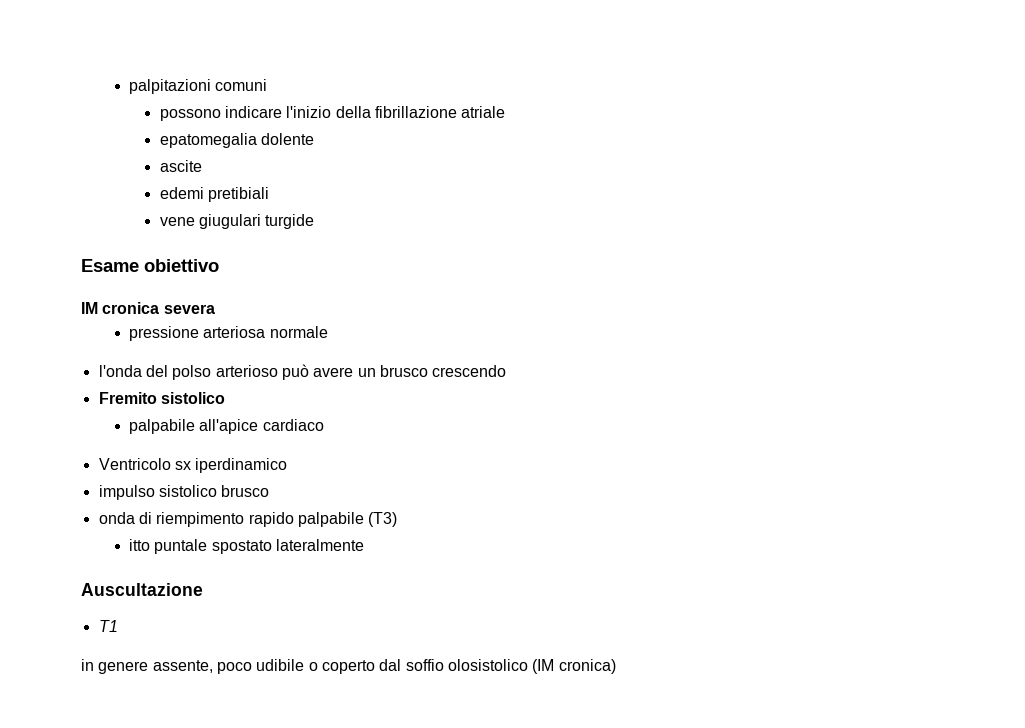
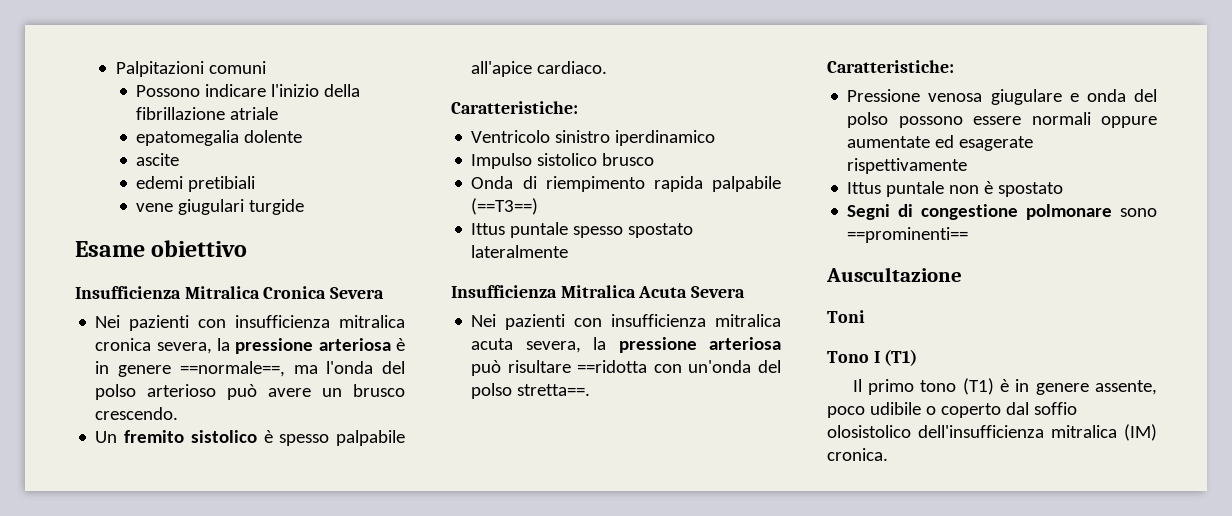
- palpitazioni comuni
+ Palpitazioni comuni
- possono indicare l'inizio della fibrillazione atriale
+ Possono indicare l'inizio della fibrillazione atriale
- IM cronica severa
- pressione arteriosa normale
- l'onda del polso arterioso può avere un brusco crescendo
- Fremito sistolico
- palpabile all'apice cardiaco
+ Insufficienza Mitralica Cronica Severa
+ Nei pazienti con insufficienza mitralica cronica severa, la pressione arteriosa è in genere ==normale==, ma l'onda del polso arterioso può avere un brusco crescendo.
+ Un fremito sistolico è spesso palpabile all'apice cardiaco.
+ Caratteristiche:
- Ventricolo sx iperdinamico
+ Ventricolo sinistro iperdinamico
- impulso sistolico brusco
+ Impulso sistolico brusco
- onda di riempimento rapido palpabile (T3)
- itto puntale spostato lateralmente
+ Onda di riempimento rapida palpabile (==T3==)
+ Ittus puntale spesso spostato lateralmente
+ Insufficienza Mitralica Acuta Severa
+ Nei pazienti con insufficienza mitralica acuta severa, la pressione arteriosa può risultare ==ridotta con un'onda del polso stretta==.
+ Caratteristiche:
+ Pressione venosa giugulare e onda del polso possono essere normali oppure aumentate ed esagerate rispettivamente
+ Ittus puntale non è spostato
+ Segni di congestione polmonare sono ==prominenti==
  Auscultazione
- T1
- in genere assente, poco udibile o coperto dal soffio olosistolico (IM cronica)
+ Toni
+ Tono I (T1)
+ Il primo tono (T1) è in genere assente, poco udibile o coperto dal soffio olosistolico dell'insufficienza mitralica (IM) cronica.

